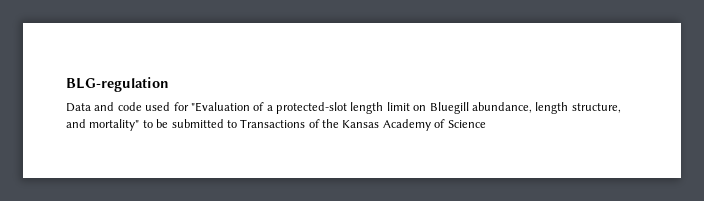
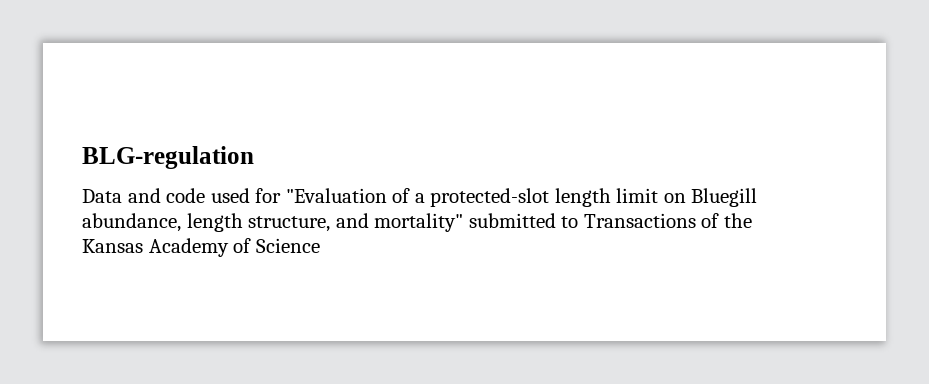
- Data and code used for "Evaluation of a protected-slot length limit on Bluegill abundance, length structure, and mortality" to be submitted to Transactions of the Kansas Academy of Science
+ Data and code used for "Evaluation of a protected-slot length limit on Bluegill abundance, length structure, and mortality" submitted to Transactions of the Kansas Academy of Science

